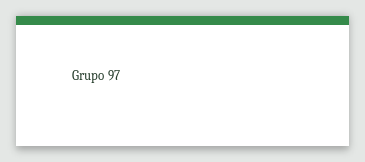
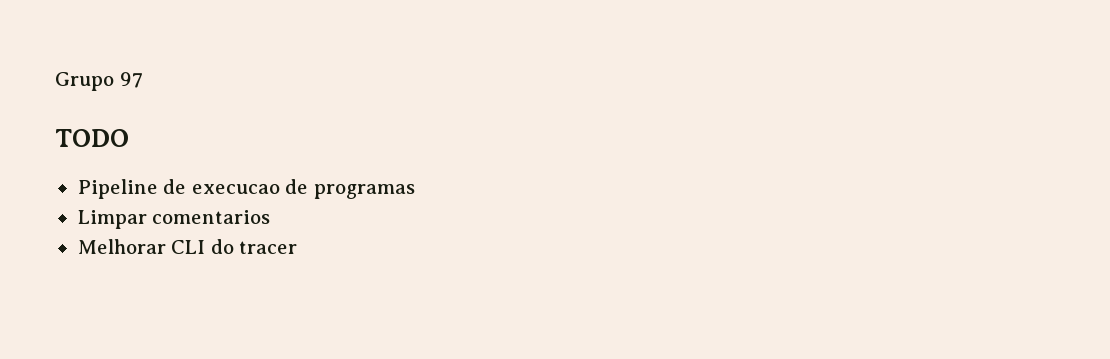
+ TODO
+ Pipeline de execucao de programas
+ Limpar comentarios
+ Melhorar CLI do tracer

